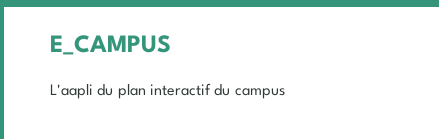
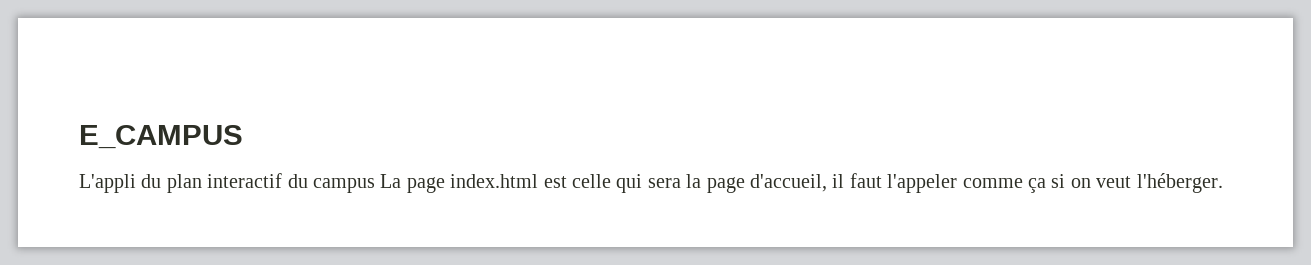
- L'aapli du plan interactif du campus
+ L'appli du plan interactif du campus La page index.html est celle qui sera la page d'accueil, il faut l'appeler comme ça si on veut l'héberger.

